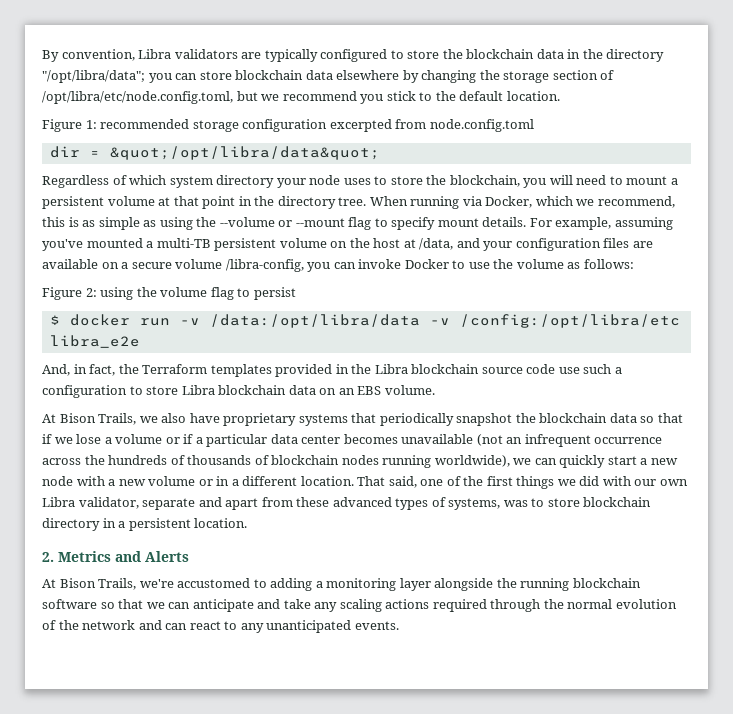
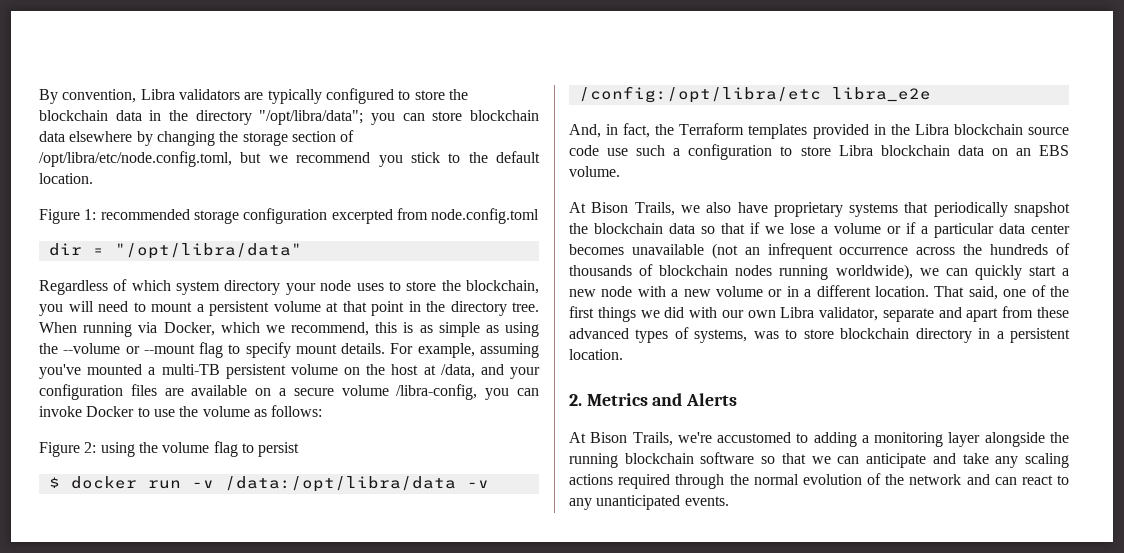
- dir = &quot;/opt/libra/data&quot;
+ dir = "/opt/libra/data"

